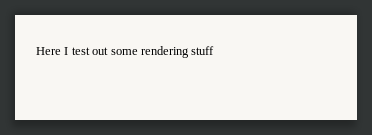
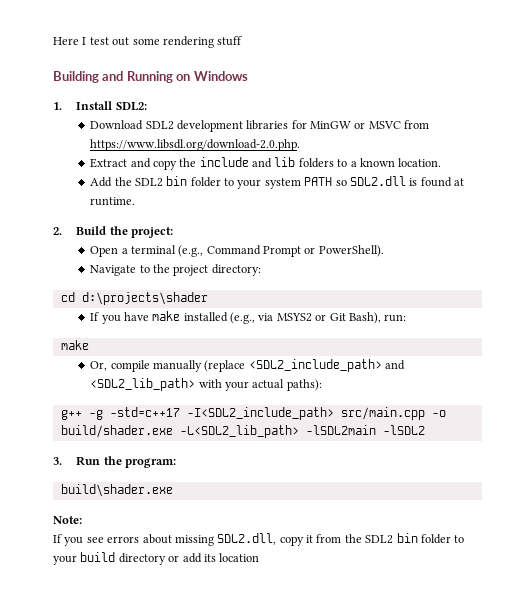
+ Building and Running on Windows
+ 1. Install SDL2:
+ Download SDL2 development libraries for MinGW or MSVC from https://www.libsdl.org/download-2.0.php.
+ Extract and copy the include and lib folders to a known location.
+ Add the SDL2 bin folder to your system PATH so SDL2.dll is found at runtime.
+ 2. Build the project:
+ Open a terminal (e.g., Command Prompt or PowerShell).
+ Navigate to the project directory:
+ cd d:\projects\shader
+ If you have make installed (e.g., via MSYS2 or Git Bash), run:
+ make
+ Or, compile manually (replace <SDL2_include_path> and <SDL2_lib_path> with your actual paths):
+ g++ -g -std=c++17 -I<SDL2_include_path> src/main.cpp -o build/shader.exe -L<SDL2_lib_path> -lSDL2main -lSDL2
+ 3. Run the program:
+ build\shader.exe
+ Note:
+ If you see errors about missing SDL2.dll, copy it from the SDL2 bin folder to your build directory or add its location

